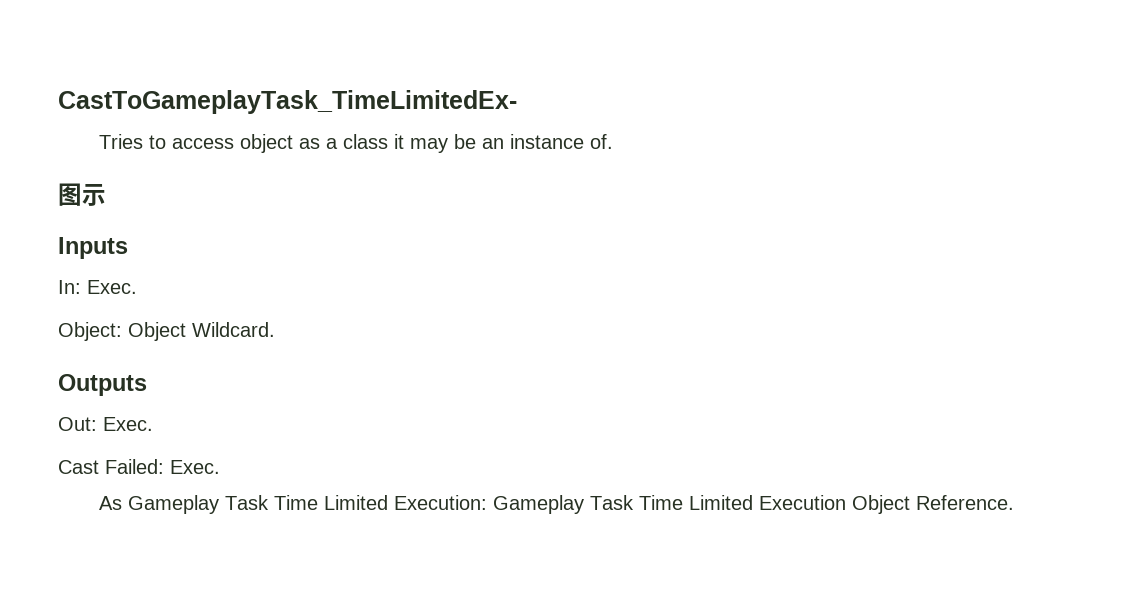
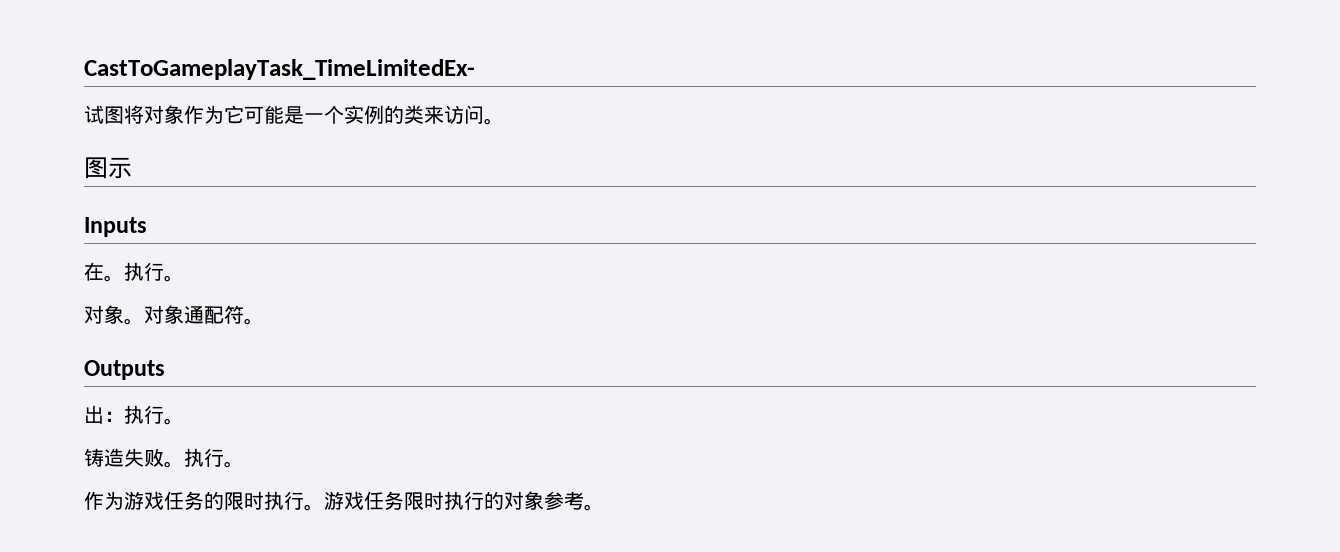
- Tries to access object as a class it may be an instance of.
+ 试图将对象作为它可能是一个实例的类来访问。
  图示
  Inputs
- In: Exec.
- Object: Object Wildcard.
+ 在。执行。
+ 对象。对象通配符。
  Outputs
- Out: Exec.
- Cast Failed: Exec.
- As Gameplay Task Time Limited Execution: Gameplay Task Time Limited Execution Object Reference.
+ 出：执行。
+ 铸造失败。执行。
+ 作为游戏任务的限时执行。游戏任务限时执行的对象参考。

